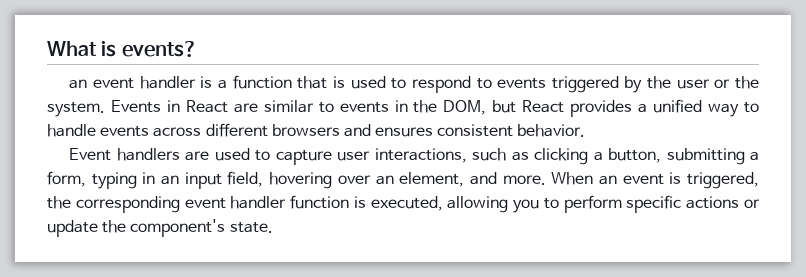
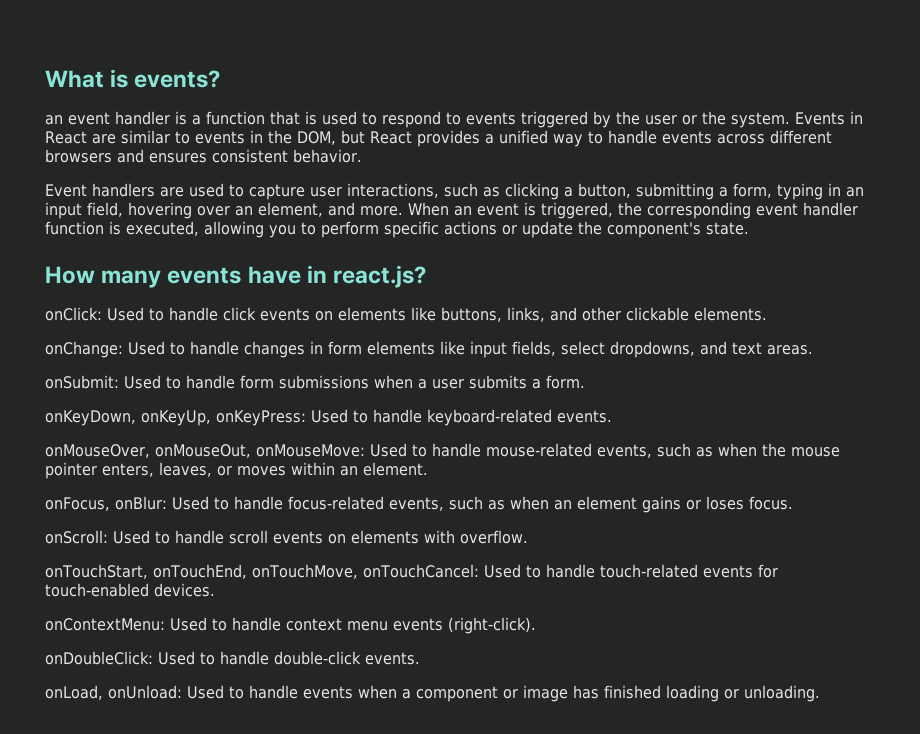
+ How many events have in react.js?
+ onClick: Used to handle click events on elements like buttons, links, and other clickable elements.
+ onChange: Used to handle changes in form elements like input fields, select dropdowns, and text areas.
+ onSubmit: Used to handle form submissions when a user submits a form.
+ onKeyDown, onKeyUp, onKeyPress: Used to handle keyboard-related events.
+ onMouseOver, onMouseOut, onMouseMove: Used to handle mouse-related events, such as when the mouse pointer enters, leaves, or moves within an element.
+ onFocus, onBlur: Used to handle focus-related events, such as when an element gains or loses focus.
+ onScroll: Used to handle scroll events on elements with overflow.
+ onTouchStart, onTouchEnd, onTouchMove, onTouchCancel: Used to handle touch-related events for touch-enabled devices.
+ onContextMenu: Used to handle context menu events (right-click).
+ onDoubleClick: Used to handle double-click events.
+ onLoad, onUnload: Used to handle events when a component or image has finished loading or unloading.

